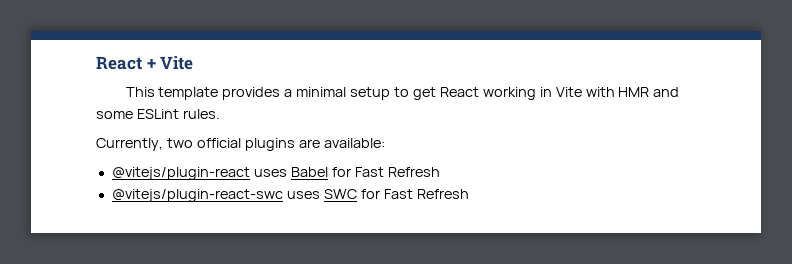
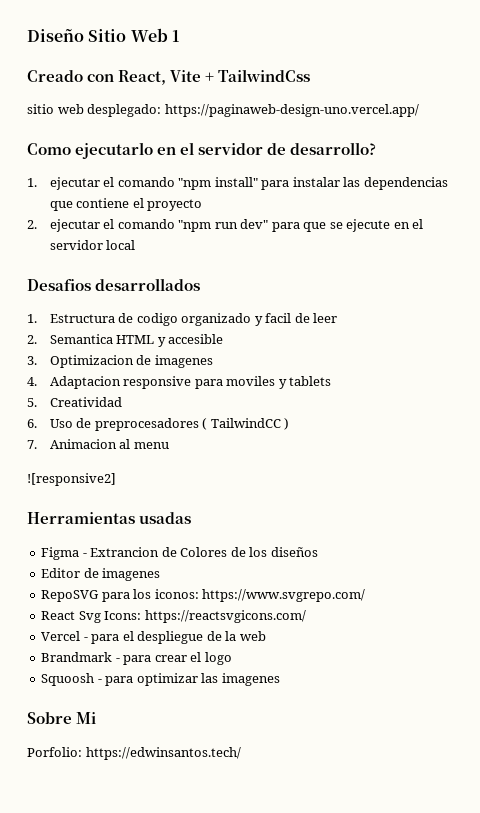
- React + Vite
- This template provides a minimal setup to get React working in Vite with HMR and some ESLint rules.
- Currently, two official plugins are available:
- @vitejs/plugin-react uses Babel for Fast Refresh
- @vitejs/plugin-react-swc uses SWC for Fast Refresh
+ Diseño Sitio Web 1
+ Creado con React, Vite + TailwindCss
+ sitio web desplegado: https://paginaweb-design-uno.vercel.app/
+ Como ejecutarlo en el servidor de desarrollo?
+ 1. ejecutar el comando "npm install" para instalar las dependencias que contiene el proyecto
+ 2. ejecutar el comando "npm run dev" para que se ejecute en el servidor local
+ Desafios desarrollados
+ 1. Estructura de codigo organizado y facil de leer
+ 2. Semantica HTML y accesible
+ 3. Optimizacion de imagenes
+ 4. Adaptacion responsive para moviles y tablets
+ 5. Creatividad
+ 6. Uso de preprocesadores ( TailwindCC )
+ 7. Animacion al menu
+ ![responsive2]
+ Herramientas usadas
+ Figma - Extrancion de Colores de los diseños
+ Editor de imagenes
+ RepoSVG para los iconos: https://www.svgrepo.com/
+ React Svg Icons: https://reactsvgicons.com/
+ Vercel - para el despliegue de la web
+ Brandmark - para crear el logo
+ Squoosh - para optimizar las imagenes
+ Sobre Mi
+ Porfolio: https://edwinsantos.tech/

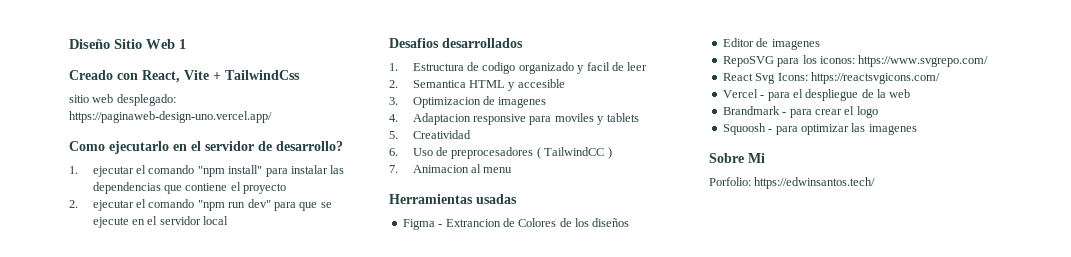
- ![responsive2]

